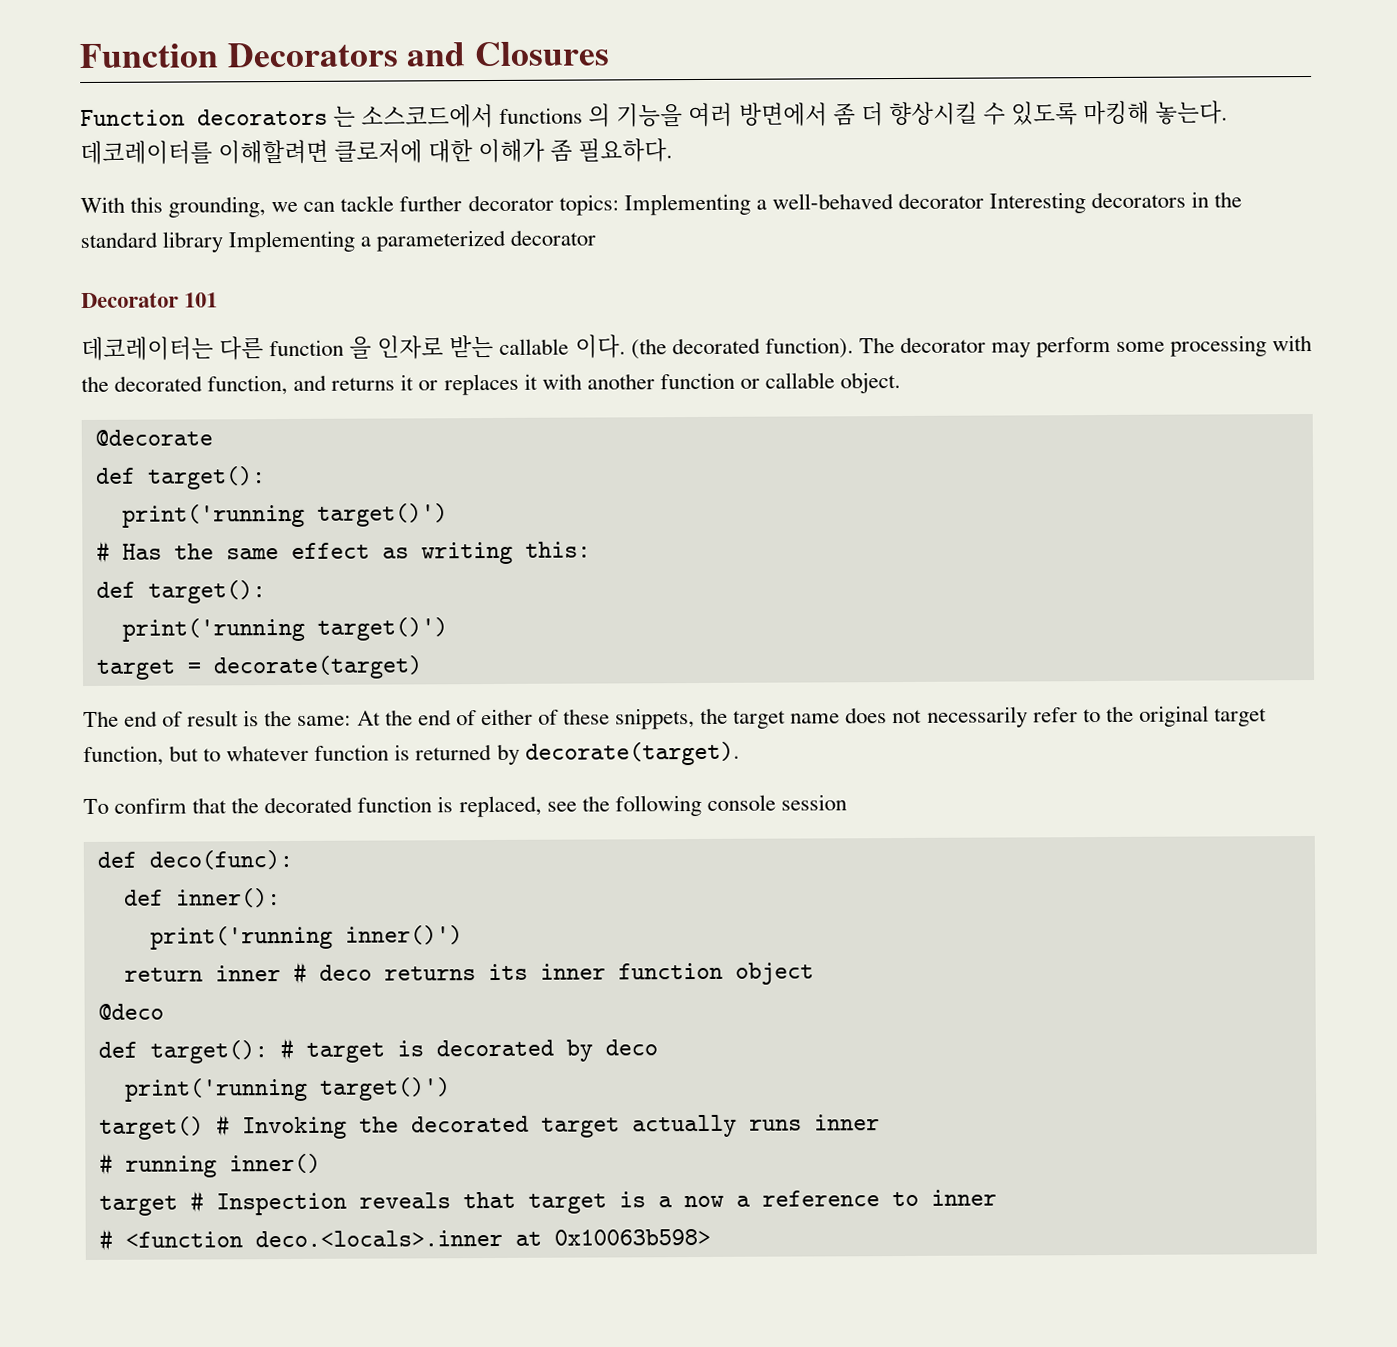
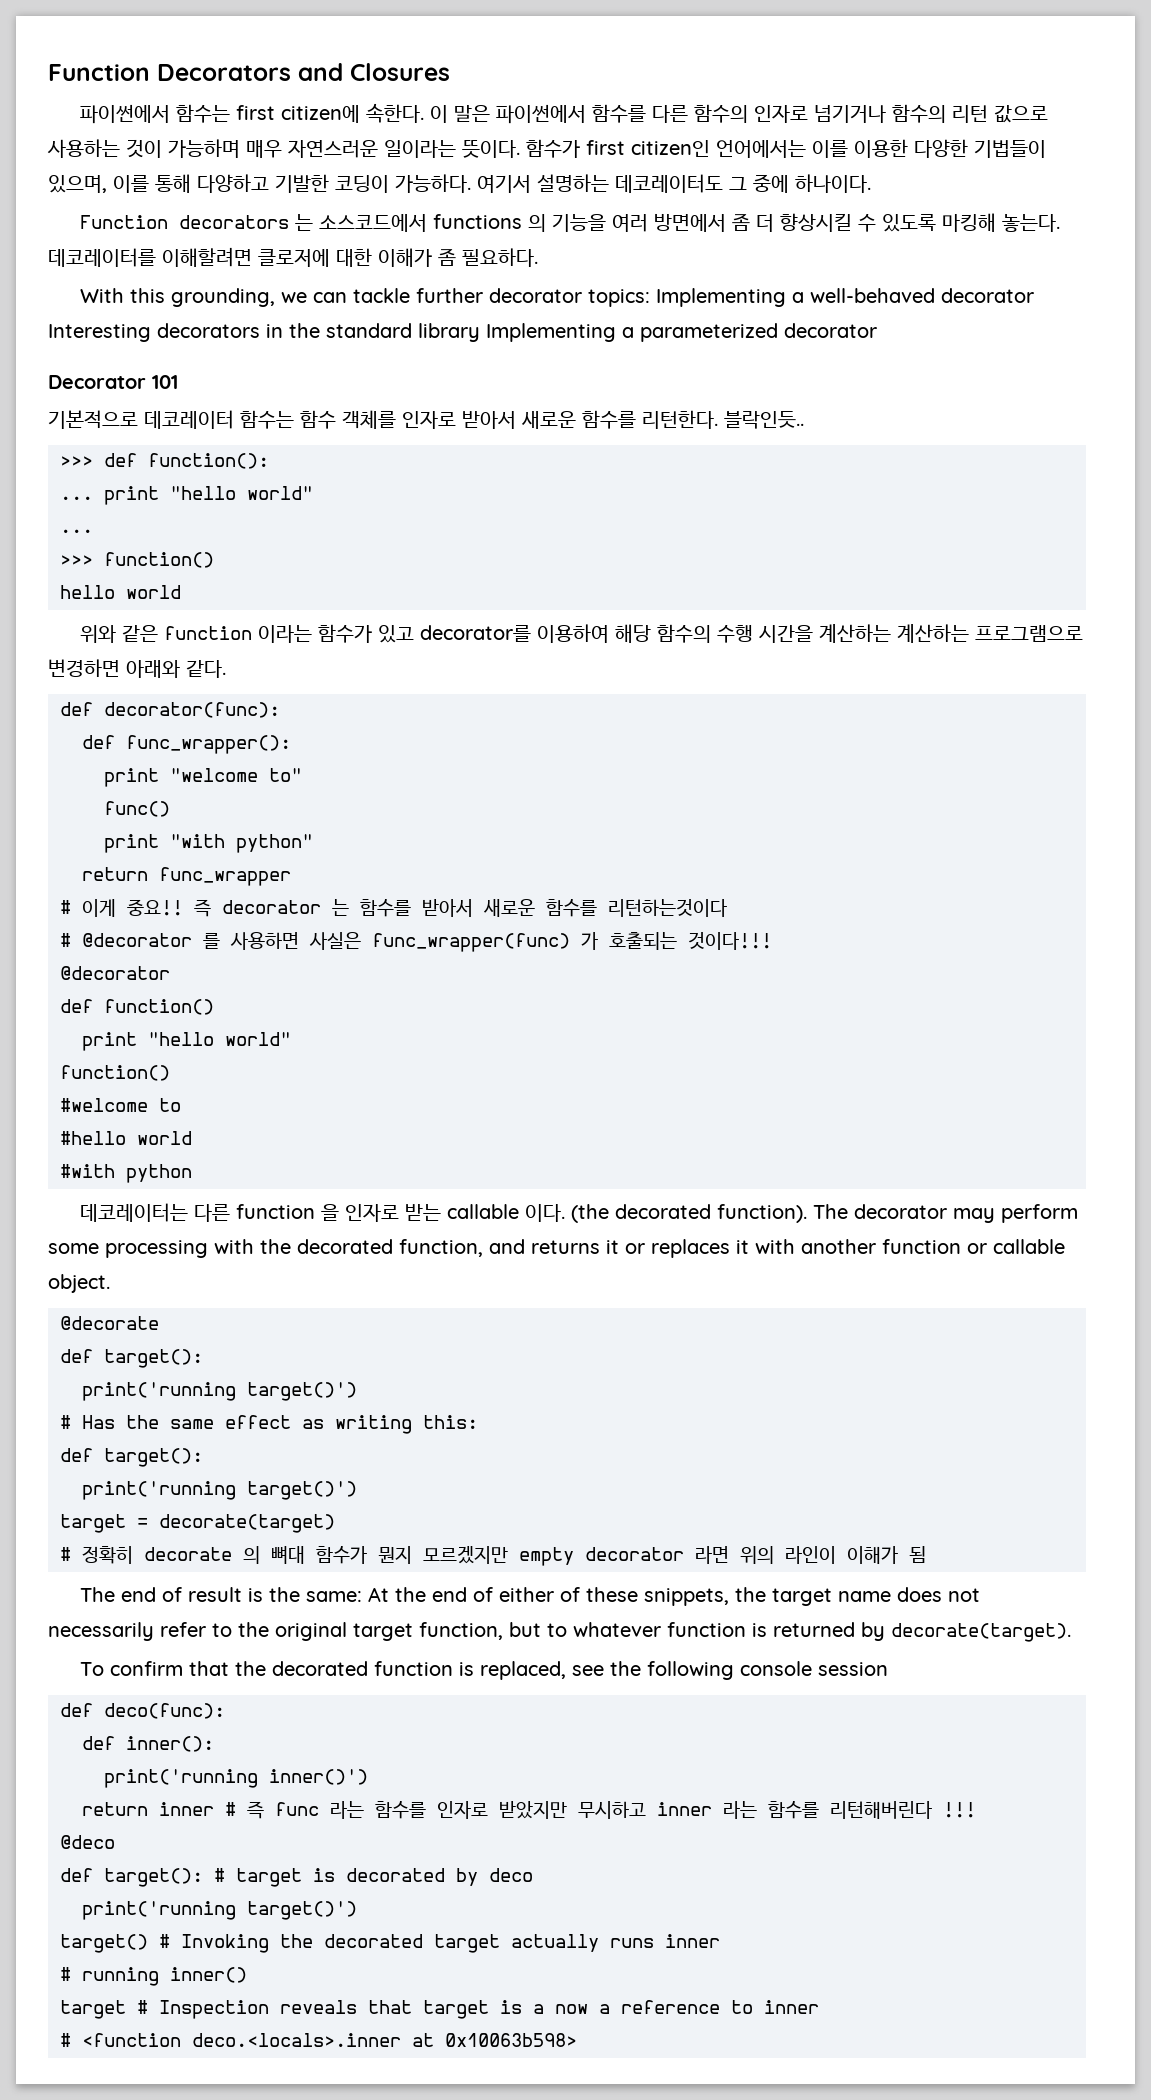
+ 파이썬에서 함수는 first citizen에 속한다. 이 말은 파이썬에서 함수를 다른 함수의 인자로 넘기거나 함수의 리턴 값으로 사용하는 것이 가능하며 매우 자연스러운 일이라는 뜻이다. 함수가 first citizen인 언어에서는 이를 이용한 다양한 기법들이 있으며, 이를 통해 다양하고 기발한 코딩이 가능하다. 여기서 설명하는 데코레이터도 그 중에 하나이다.
+ 기본적으로 데코레이터 함수는 함수 객체를 인자로 받아서 새로운 함수를 리턴한다. 블락인듯..
+ >>> def function():
+ ... print "hello world"
+ ...
+ >>> function()
+ hello world
+ 위와 같은 function 이라는 함수가 있고 decorator를 이용하여 해당 함수의 수행 시간을 계산하는 계산하는 프로그램으로 변경하면 아래와 같다.
+ def decorator(func):
+ def func_wrapper():
+ print "welcome to"
+ func()
+ print "with python"
+ return func_wrapper
+ # 이게 중요!! 즉 decorator 는 함수를 받아서 새로운 함수를 리턴하는것이다
+ # @decorator 를 사용하면 사실은 func_wrapper(func) 가 호출되는 것이다!!!
+ @decorator
+ def function()
+ print "hello world"
+ function()
+ #welcome to
+ #hello world
+ #with python
+ # 정확히 decorate 의 뼈대 함수가 뭔지 모르겠지만 empty decorator 라면 위의 라인이 이해가 됨
- return inner # deco returns its inner function object
+ return inner # 즉 func 라는 함수를 인자로 받았지만 무시하고 inner 라는 함수를 리턴해버린다 !!!

